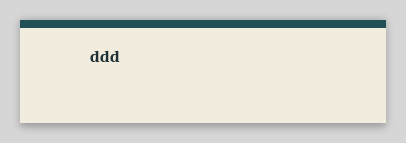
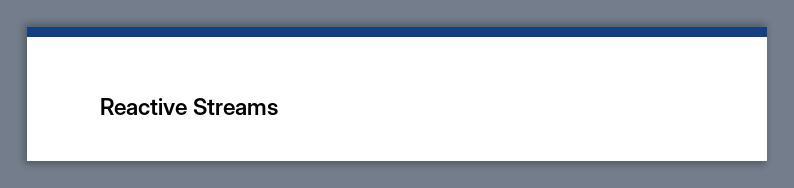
- ddd
+ Reactive Streams

